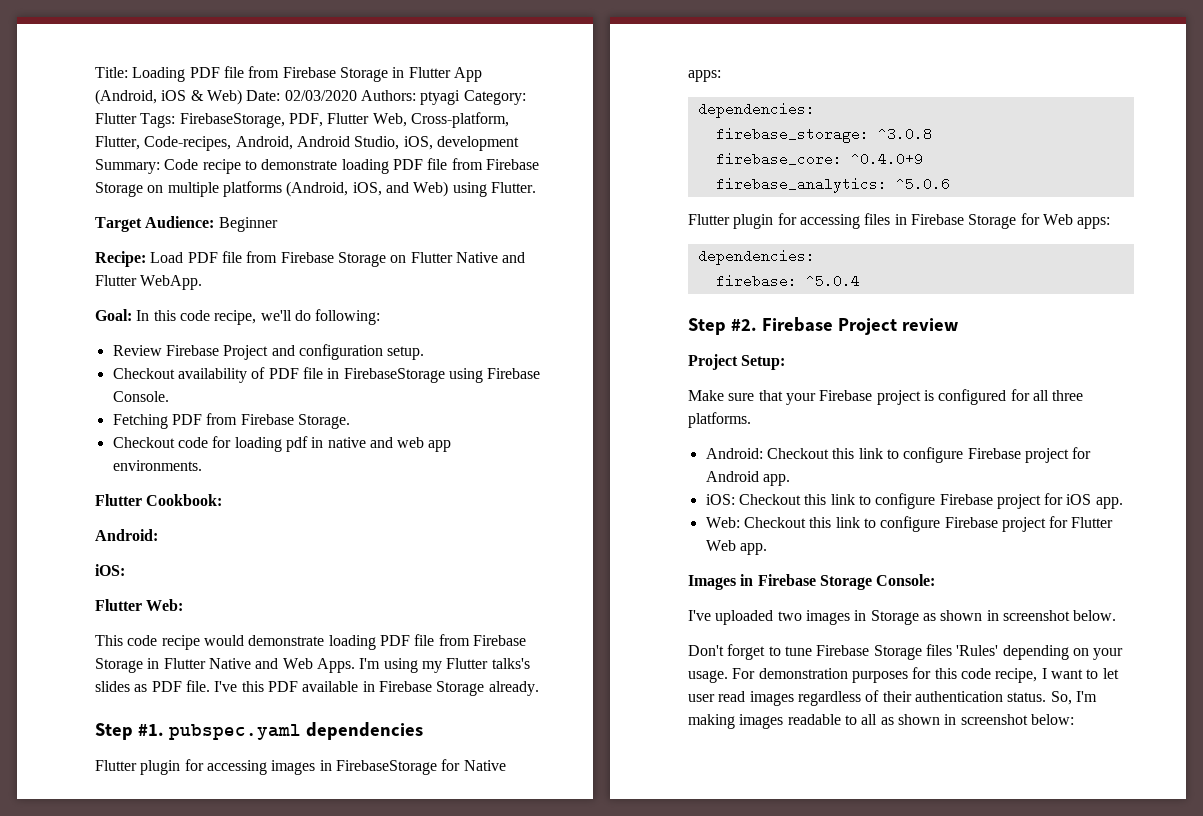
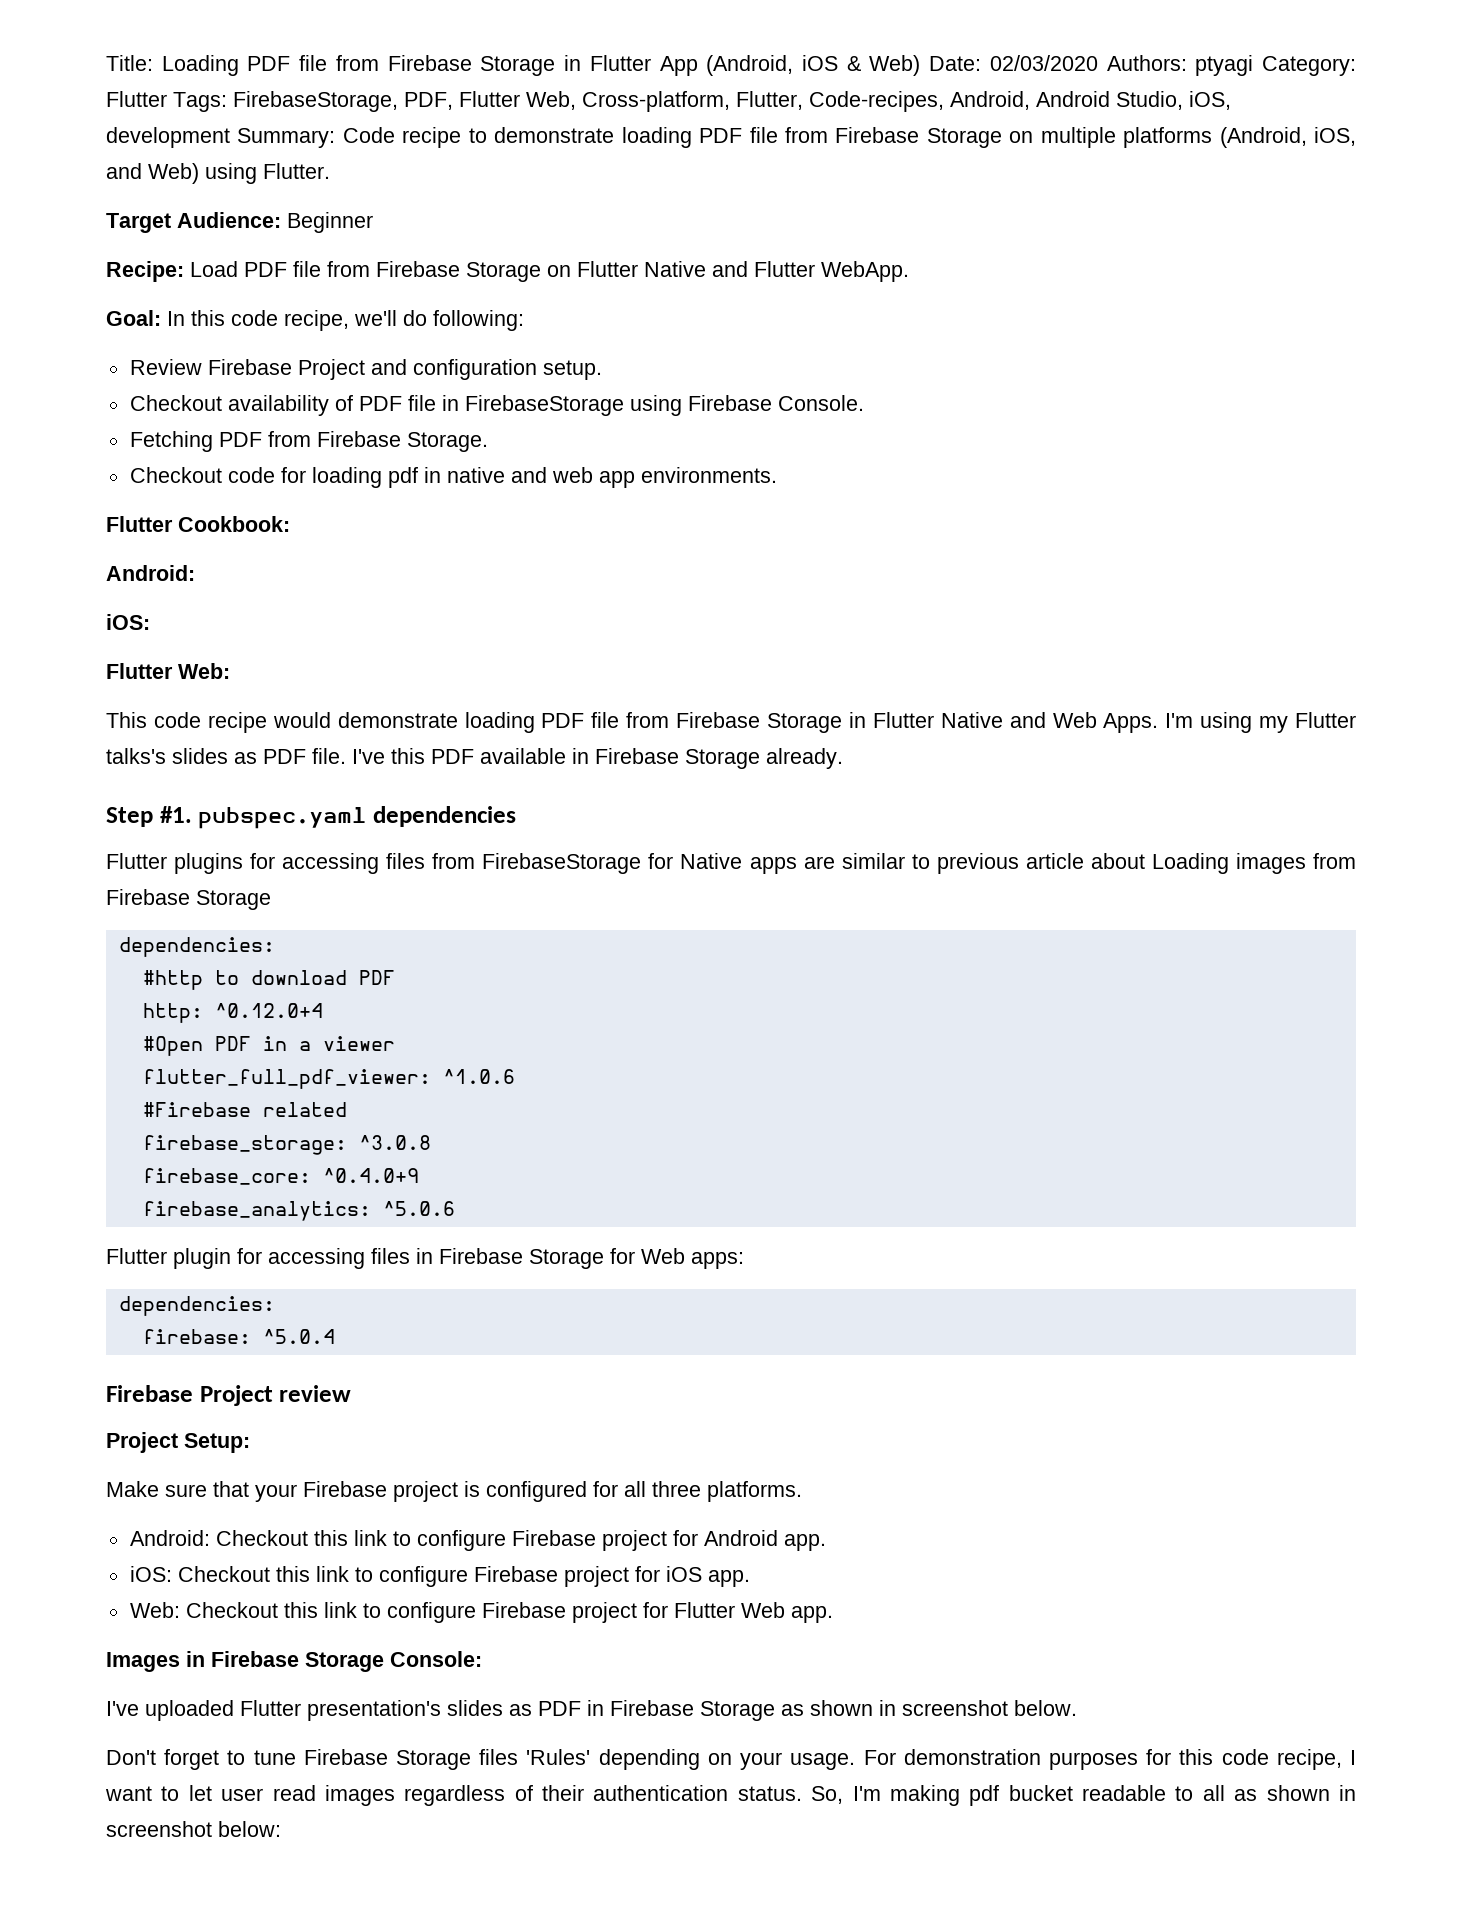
- Flutter plugin for accessing images in FirebaseStorage for Native apps:
+ Flutter plugins for accessing files from FirebaseStorage for Native apps are similar to previous article about Loading images from Firebase Storage
  dependencies:
+ #http to download PDF
+ http: ^0.12.0+4
+ #Open PDF in a viewer
+ flutter_full_pdf_viewer: ^1.0.6
+ #Firebase related
- Step #2.
- I've uploaded two images in Storage as shown in screenshot below.
+ I've uploaded Flutter presentation's slides as PDF in Firebase Storage as shown in screenshot below.
- So, I'm making images readable to all as shown in screenshot below:
+ So, I'm making pdf bucket readable to all as shown in screenshot below:

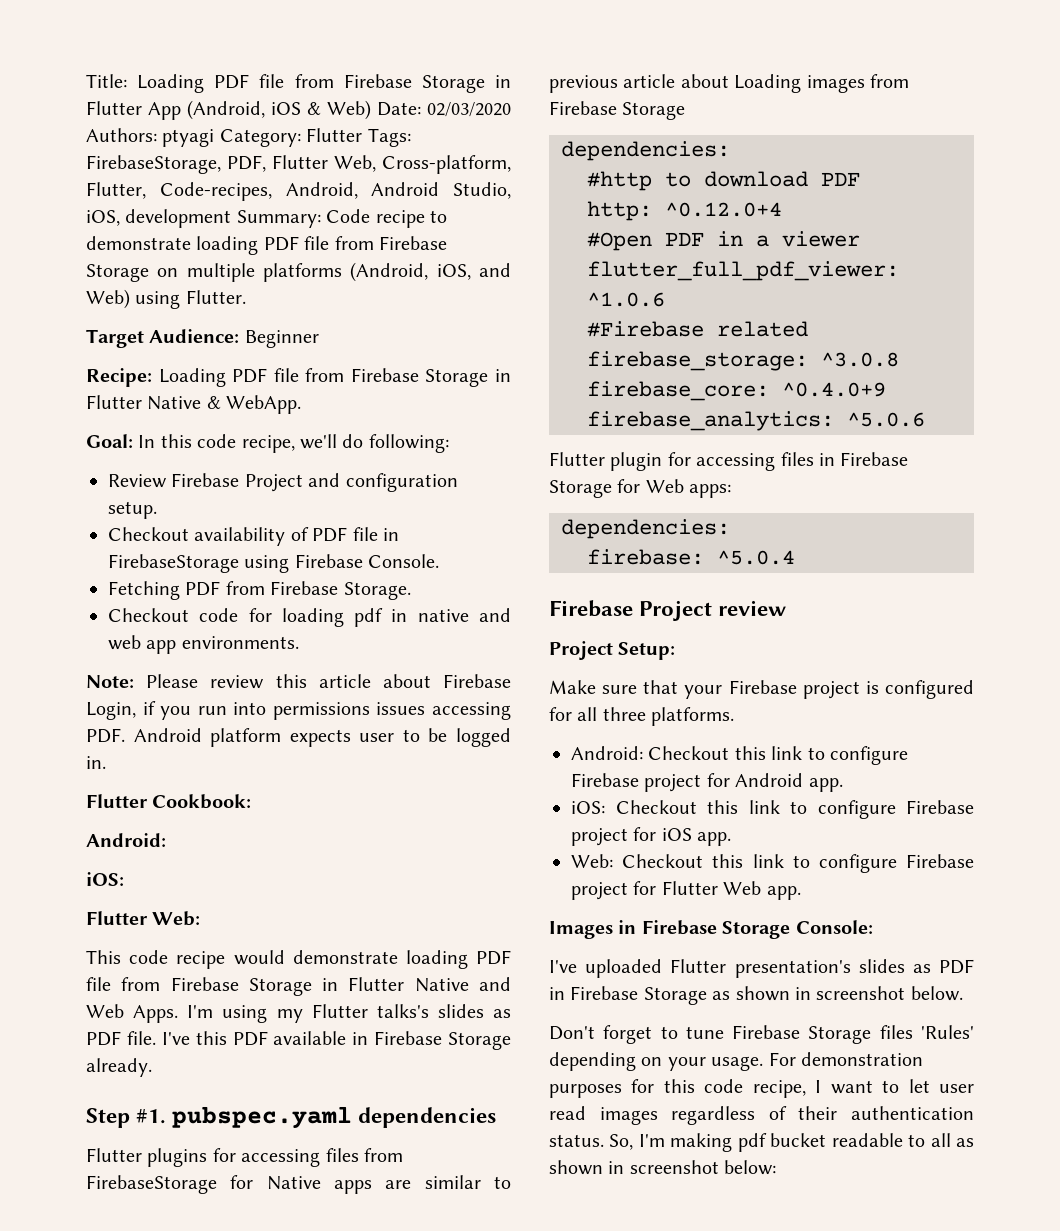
- Recipe: Load PDF file from Firebase Storage on Flutter Native and Flutter WebApp.
+ Recipe: Loading PDF file from Firebase Storage in Flutter Native & WebApp.
+ Note: Please review this article about Firebase Login, if you run into permissions issues accessing PDF. Android platform expects user to be logged in.

